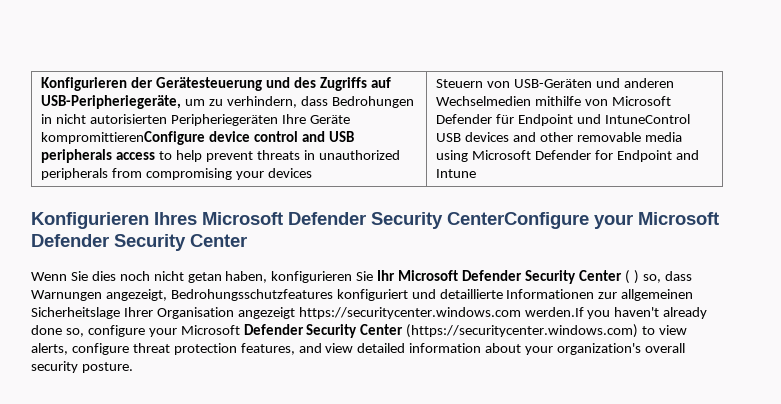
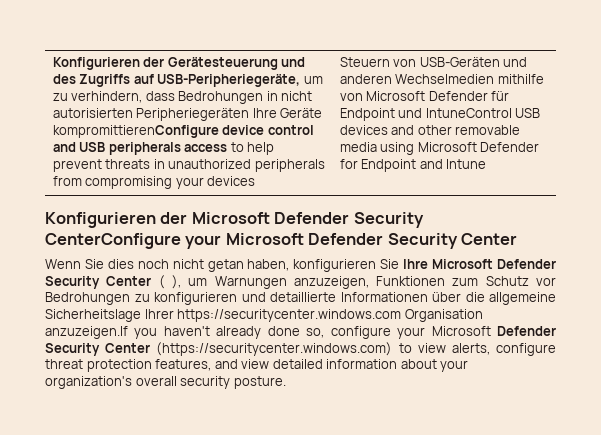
- Konfigurieren Ihres Microsoft Defender Security CenterConfigure your Microsoft Defender Security Center
+ Konfigurieren der Microsoft Defender Security CenterConfigure your Microsoft Defender Security Center
- Wenn Sie dies noch nicht getan haben, konfigurieren Sie Ihr Microsoft Defender Security Center ( ) so, dass Warnungen angezeigt, Bedrohungsschutzfeatures konfiguriert und detaillierte Informationen zur allgemeinen Sicherheitslage Ihrer Organisation angezeigt https://securitycenter.windows.com werden.If you haven't already done so, configure your Microsoft Defender Security Center (https://securitycenter.windows.com) to view alerts, configure threat protection features, and view detailed information about your organization's overall security posture.
+ Wenn Sie dies noch nicht getan haben, konfigurieren Sie Ihre Microsoft Defender Security Center ( ), um Warnungen anzuzeigen, Funktionen zum Schutz vor Bedrohungen zu konfigurieren und detaillierte Informationen über die allgemeine Sicherheitslage Ihrer https://securitycenter.windows.com Organisation anzuzeigen.If you haven't already done so, configure your Microsoft Defender Security Center (https://securitycenter.windows.com) to view alerts, configure threat protection features, and view detailed information about your organization's overall security posture.

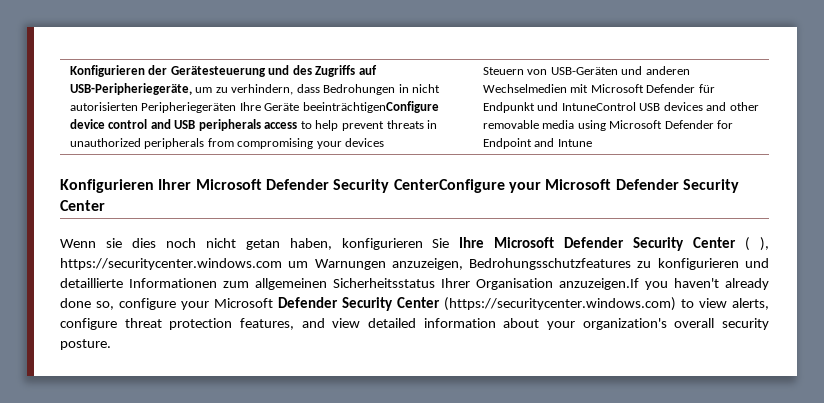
- Konfigurieren der Gerätesteuerung und des Zugriffs auf USB-Peripheriegeräte, um zu verhindern, dass Bedrohungen in nicht autorisierten Peripheriegeräten Ihre Geräte kompromittierenConfigure device control and USB peripherals access to help prevent threats in unauthorized peripherals from compromising your devices
+ Konfigurieren der Gerätesteuerung und des Zugriffs auf USB-Peripheriegeräte, um zu verhindern, dass Bedrohungen in nicht autorisierten Peripheriegeräten Ihre Geräte beeinträchtigenConfigure device control and USB peripherals access to help prevent threats in unauthorized peripherals from compromising your devices
- Steuern von USB-Geräten und anderen Wechselmedien mithilfe von Microsoft Defender für Endpoint und IntuneControl USB devices and other removable media using Microsoft Defender for Endpoint and Intune
+ Steuern von USB-Geräten und anderen Wechselmedien mit Microsoft Defender für Endpunkt und IntuneControl USB devices and other removable media using Microsoft Defender for Endpoint and Intune
- Konfigurieren der Microsoft Defender Security CenterConfigure your Microsoft Defender Security Center
+ Konfigurieren Ihrer Microsoft Defender Security CenterConfigure your Microsoft Defender Security Center
- Wenn Sie dies noch nicht getan haben, konfigurieren Sie Ihre Microsoft Defender Security Center ( ), um Warnungen anzuzeigen, Funktionen zum Schutz vor Bedrohungen zu konfigurieren und detaillierte Informationen über die allgemeine Sicherheitslage Ihrer https://securitycenter.windows.com Organisation anzuzeigen.If you haven't already done so, configure your Microsoft Defender Security Center (https://securitycenter.windows.com) to view alerts, configure threat protection features, and view detailed information about your organization's overall security posture.
+ Wenn sie dies noch nicht getan haben, konfigurieren Sie Ihre Microsoft Defender Security Center ( ), https://securitycenter.windows.com um Warnungen anzuzeigen, Bedrohungsschutzfeatures zu konfigurieren und detaillierte Informationen zum allgemeinen Sicherheitsstatus Ihrer Organisation anzuzeigen.If you haven't already done so, configure your Microsoft Defender Security Center (https://securitycenter.windows.com) to view alerts, configure threat protection features, and view detailed information about your organization's overall security posture.

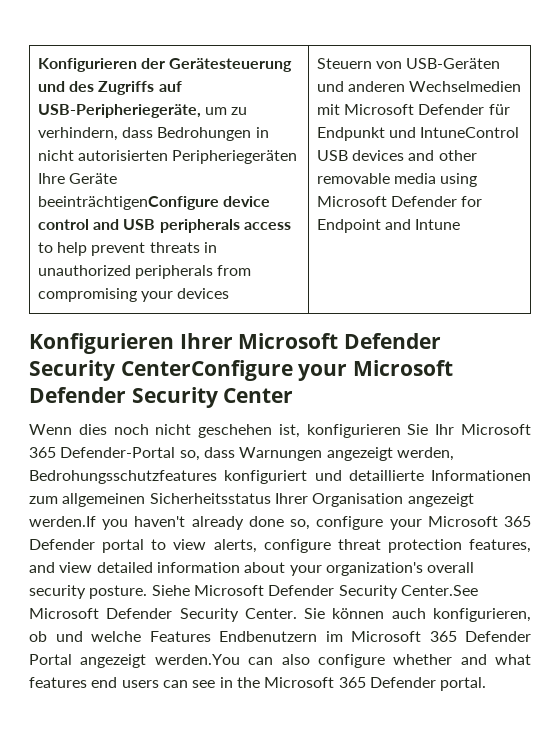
- Wenn sie dies noch nicht getan haben, konfigurieren Sie Ihre Microsoft Defender Security Center ( ), https://securitycenter.windows.com um Warnungen anzuzeigen, Bedrohungsschutzfeatures zu konfigurieren und detaillierte Informationen zum allgemeinen Sicherheitsstatus Ihrer Organisation anzuzeigen.If you haven't already done so, configure your Microsoft Defender Security Center (https://securitycenter.windows.com) to view alerts, configure threat protection features, and view detailed information about your organization's overall security posture.
+ Wenn dies noch nicht geschehen ist, konfigurieren Sie Ihr Microsoft 365 Defender-Portal so, dass Warnungen angezeigt werden, Bedrohungsschutzfeatures konfiguriert und detaillierte Informationen zum allgemeinen Sicherheitsstatus Ihrer Organisation angezeigt werden.If you haven't already done so, configure your Microsoft 365 Defender portal to view alerts, configure threat protection features, and view detailed information about your organization's overall security posture.
+ Siehe Microsoft Defender Security Center.See Microsoft Defender Security Center. Sie können auch konfigurieren, ob und welche Features Endbenutzern im Microsoft 365 Defender Portal angezeigt werden.You can also configure whether and what features end users can see in the Microsoft 365 Defender portal.

